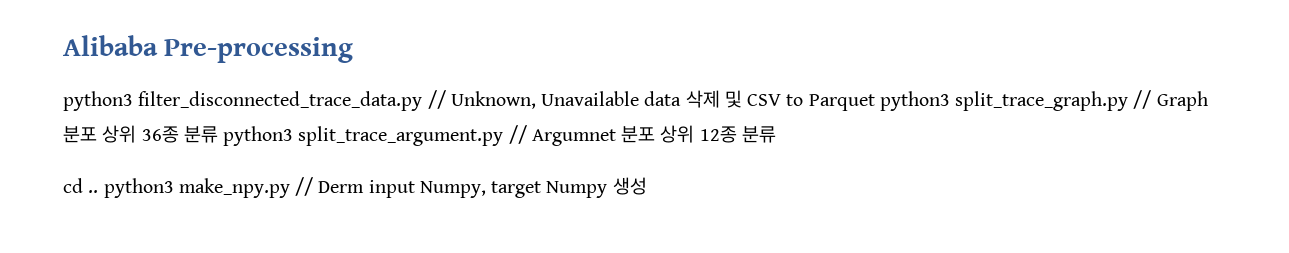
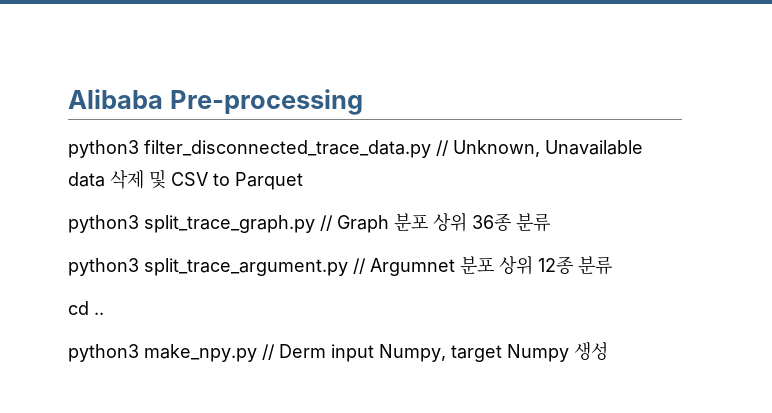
- python3 filter_disconnected_trace_data.py // Unknown, Unavailable data 삭제 및 CSV to Parquet python3 split_trace_graph.py // Graph 분포 상위 36종 분류 python3 split_trace_argument.py // Argumnet 분포 상위 12종 분류
+ python3 filter_disconnected_trace_data.py // Unknown, Unavailable data 삭제 및 CSV to Parquet
+ python3 split_trace_graph.py // Graph 분포 상위 36종 분류
+ python3 split_trace_argument.py // Argumnet 분포 상위 12종 분류
- cd .. python3 make_npy.py // Derm input Numpy, target Numpy 생성
+ cd ..
+ python3 make_npy.py // Derm input Numpy, target Numpy 생성

